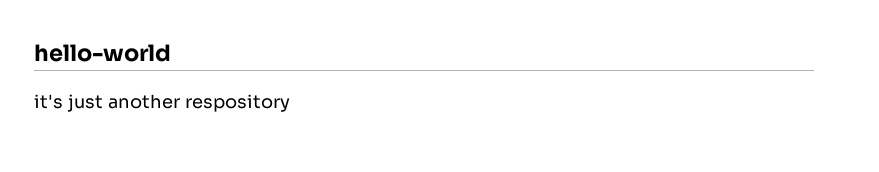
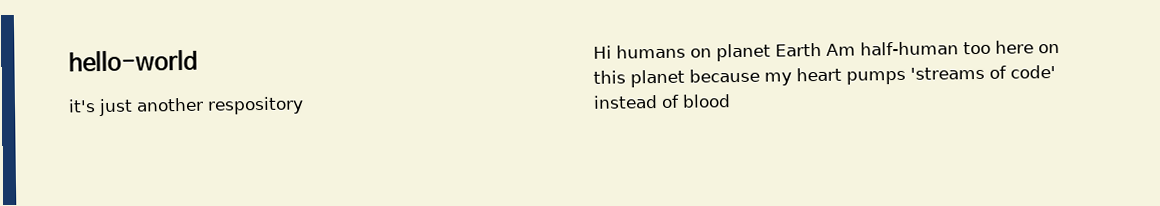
+ Hi humans on planet Earth Am half-human too here on this planet because my heart pumps 'streams of code' instead of blood

